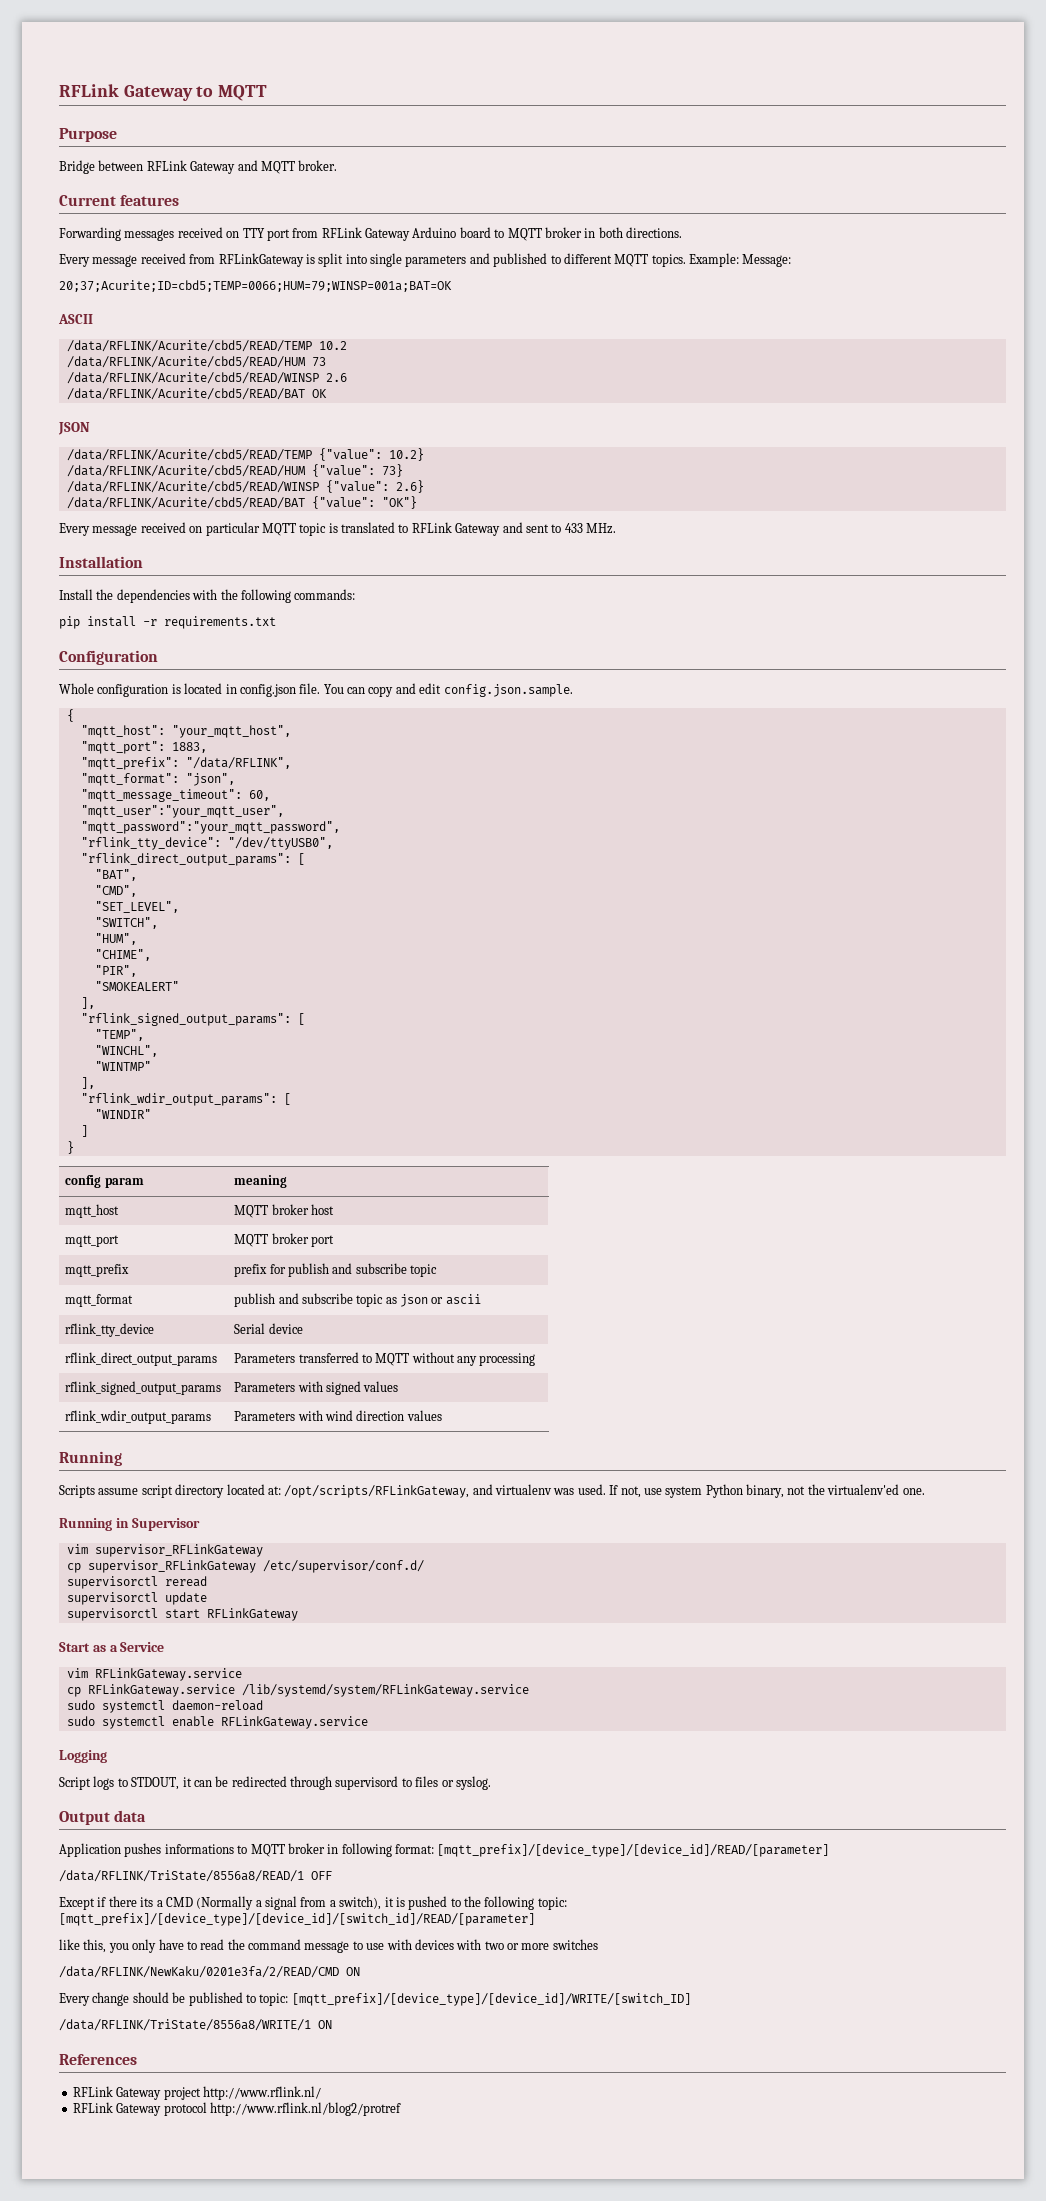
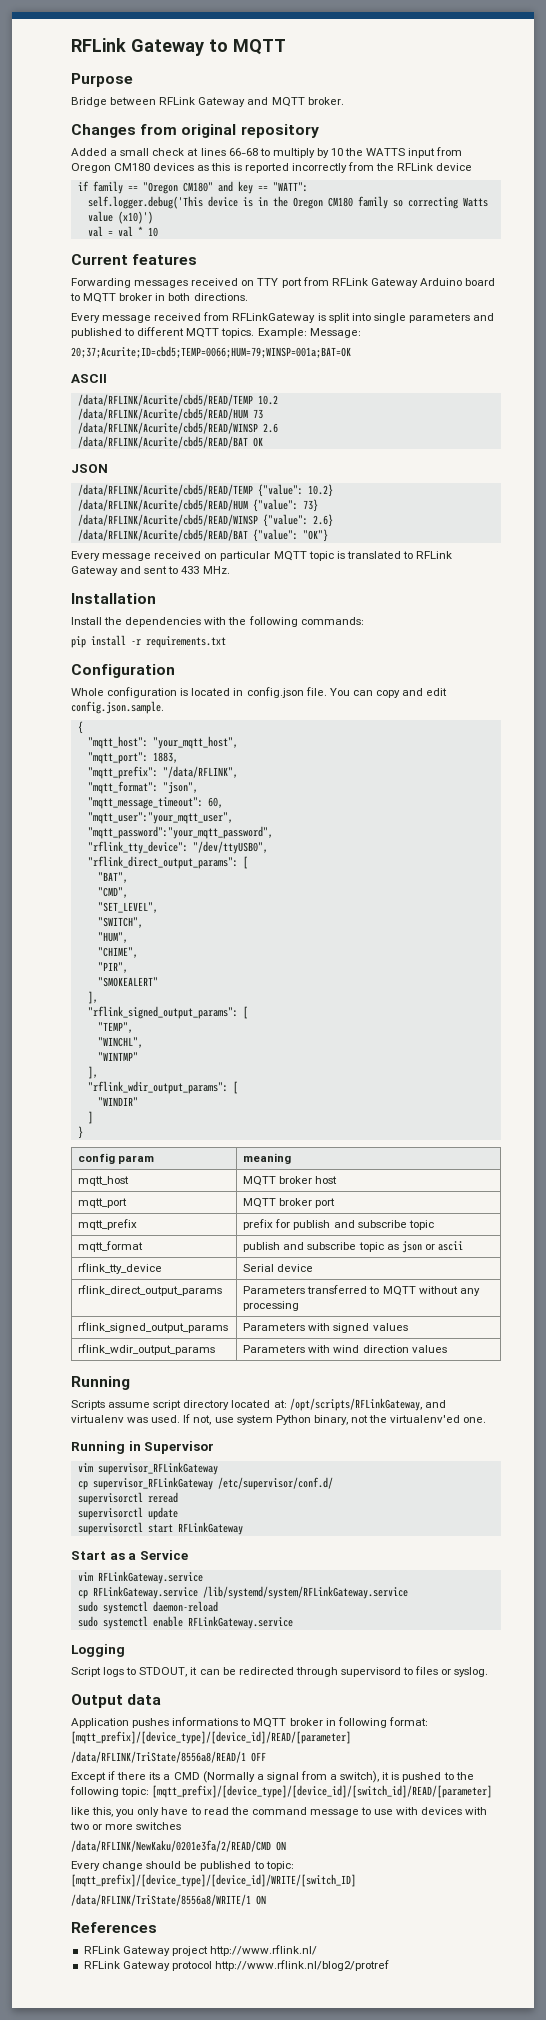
+ Changes from original repository
+ Added a small check at lines 66-68 to multiply by 10 the WATTS input from Oregon CM180 devices as this is reported incorrectly from the RFLink device
+ if family == "Oregon CM180" and key == "WATT":
+ self.logger.debug('This device is in the Oregon CM180 family so correcting Watts value (x10)')
+ val = val * 10

